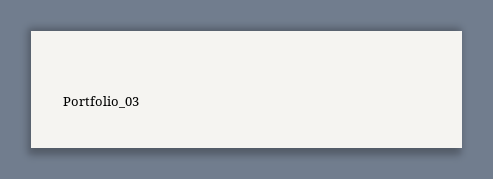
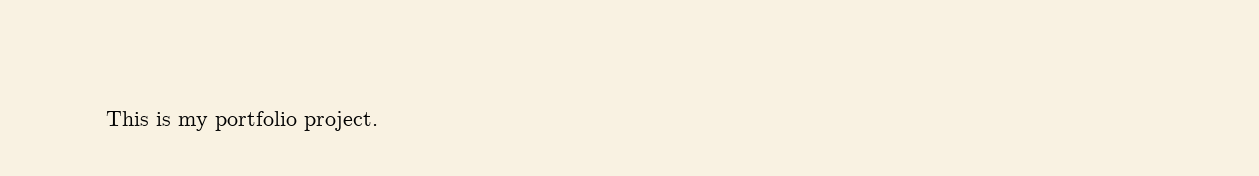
- Portfolio_03
+ This is my portfolio project.

